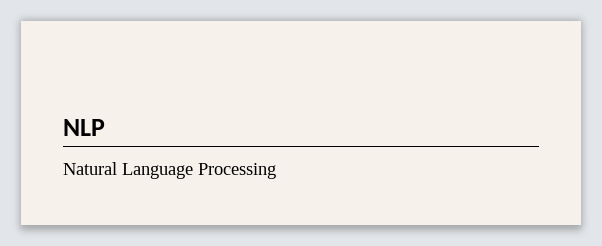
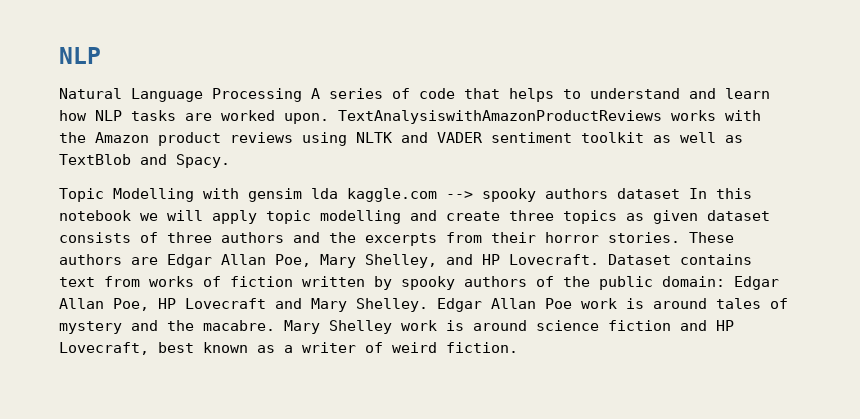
- Natural Language Processing
+ Natural Language Processing A series of code that helps to understand and learn how NLP tasks are worked upon. TextAnalysiswithAmazonProductReviews works with the Amazon product reviews using NLTK and VADER sentiment toolkit as well as TextBlob and Spacy.
+ Topic Modelling with gensim lda kaggle.com --> spooky authors dataset In this notebook we will apply topic modelling and create three topics as given dataset consists of three authors and the excerpts from their horror stories. These authors are Edgar Allan Poe, Mary Shelley, and HP Lovecraft. Dataset contains text from works of fiction written by spooky authors of the public domain: Edgar Allan Poe, HP Lovecraft and Mary Shelley. Edgar Allan Poe work is around tales of mystery and the macabre. Mary Shelley work is around science fiction and HP Lovecraft, best known as a writer of weird fiction.

